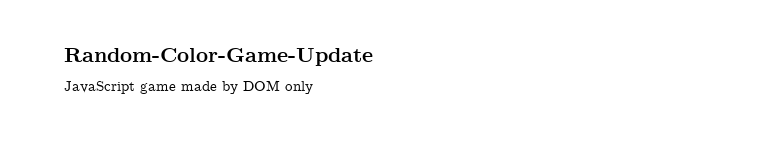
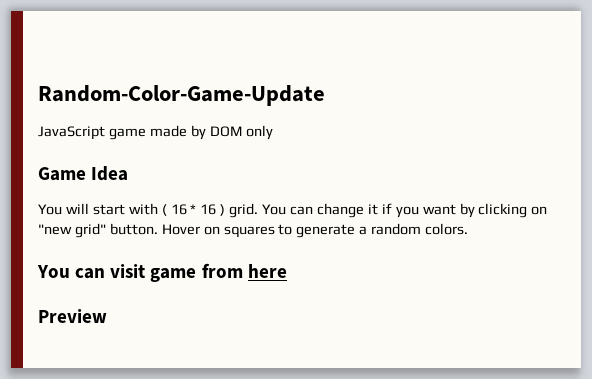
+ Game Idea
+ You will start with ( 16 * 16 ) grid. You can change it if you want by clicking on "new grid" button. Hover on squares to generate a random colors.
+ You can visit game from here
+ Preview

